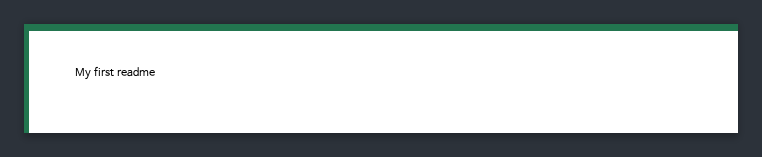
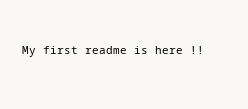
- My first readme
+ My first readme is here !!

